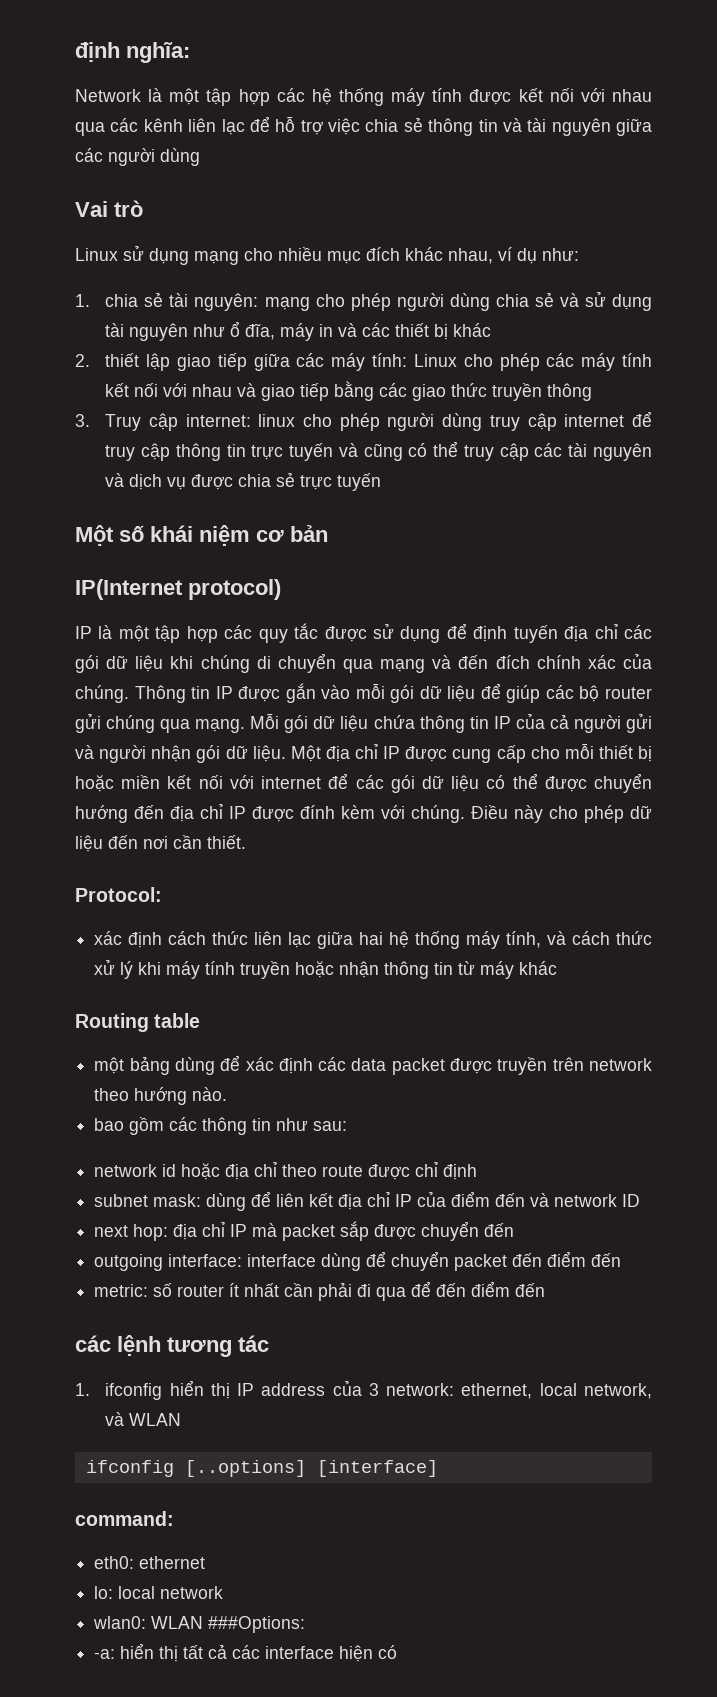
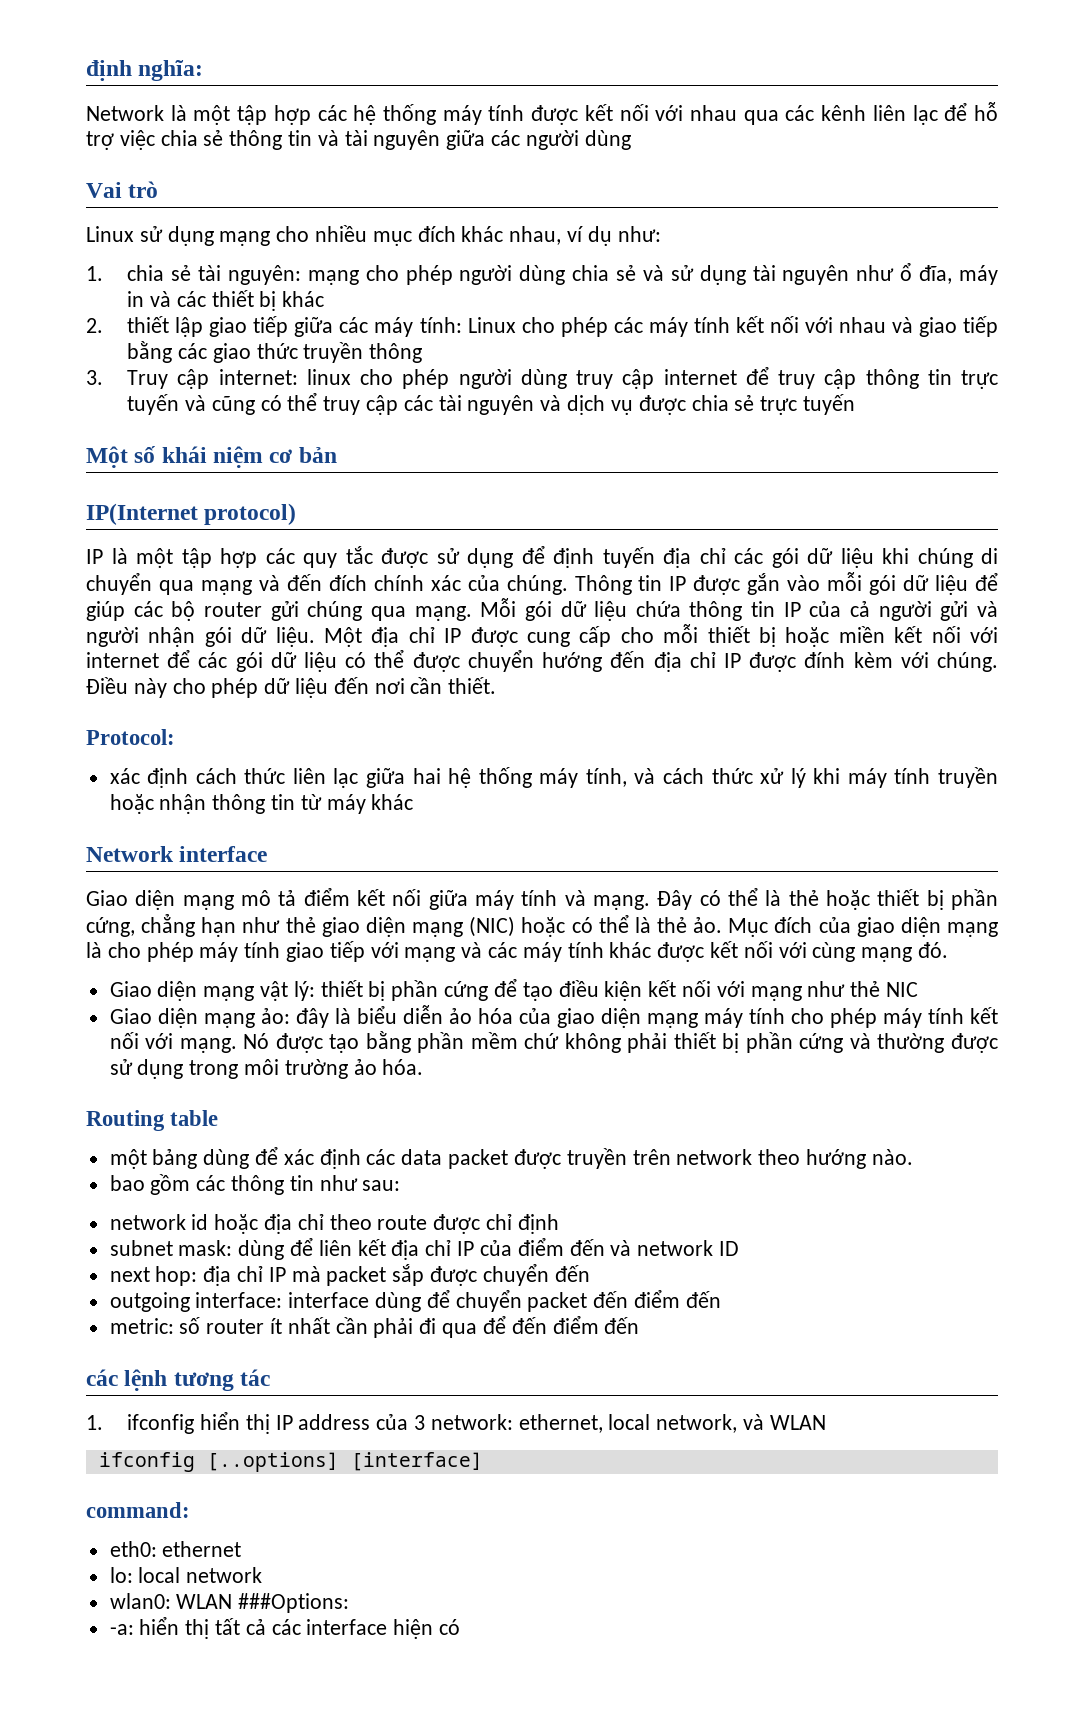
+ Network interface
+ Giao diện mạng mô tả điểm kết nối giữa máy tính và mạng. Đây có thể là thẻ hoặc thiết bị phần cứng, chẳng hạn như thẻ giao diện mạng (NIC) hoặc có thể là thẻ ảo. Mục đích của giao diện mạng là cho phép máy tính giao tiếp với mạng và các máy tính khác được kết nối với cùng mạng đó.
+ Giao diện mạng vật lý: thiết bị phần cứng để tạo điều kiện kết nối với mạng như thẻ NIC
+ Giao diện mạng ảo: đây là biểu diễn ảo hóa của giao diện mạng máy tính cho phép máy tính kết nối với mạng. Nó được tạo bằng phần mềm chứ không phải thiết bị phần cứng và thường được sử dụng trong môi trường ảo hóa.

